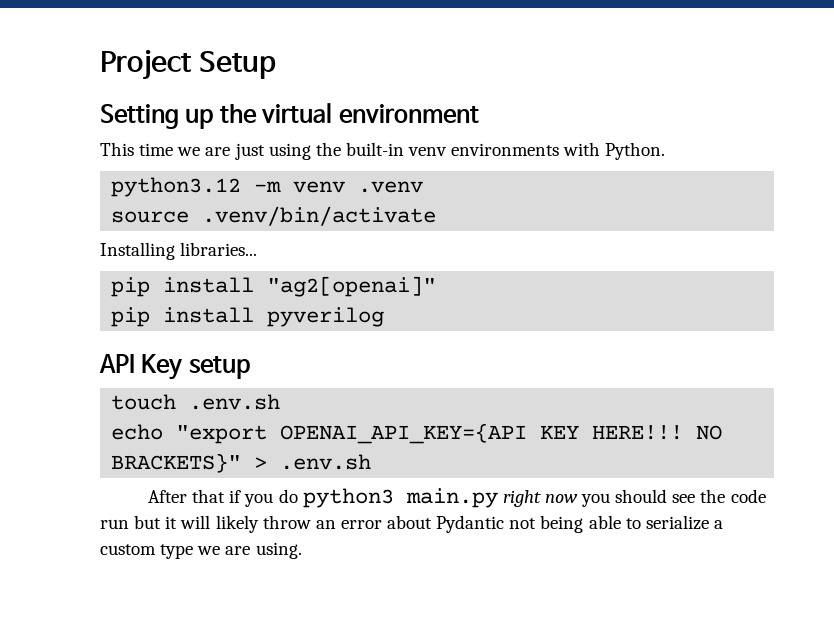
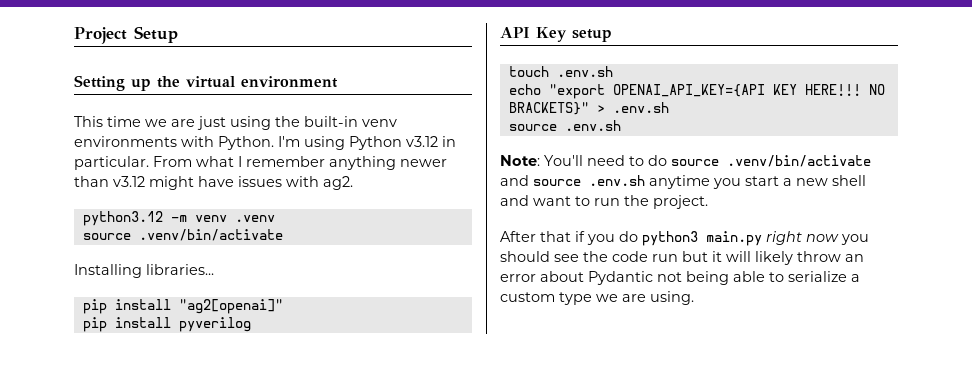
+ I'm using Python v3.12 in particular. From what I remember anything newer than v3.12 might have issues with ag2.
  NO BRACKETS}" > .env.sh
+ source .env.sh
+ Note: You'll need to do source .venv/bin/activate and source .env.sh anytime you start a new shell and want to run the project.

